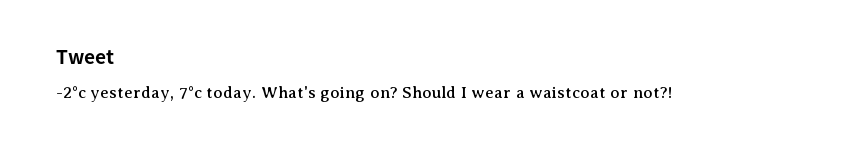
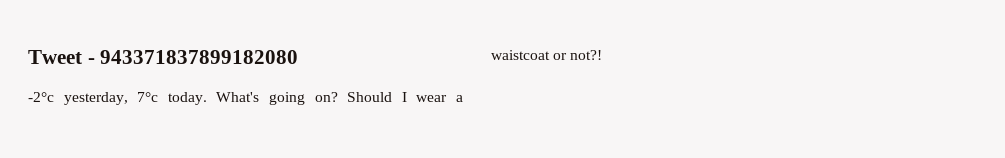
- Tweet
+ Tweet - 943371837899182080

